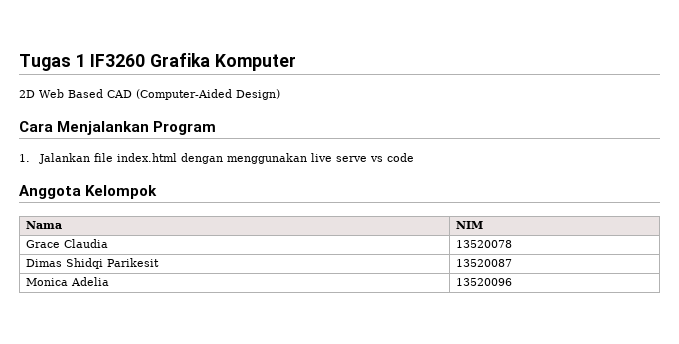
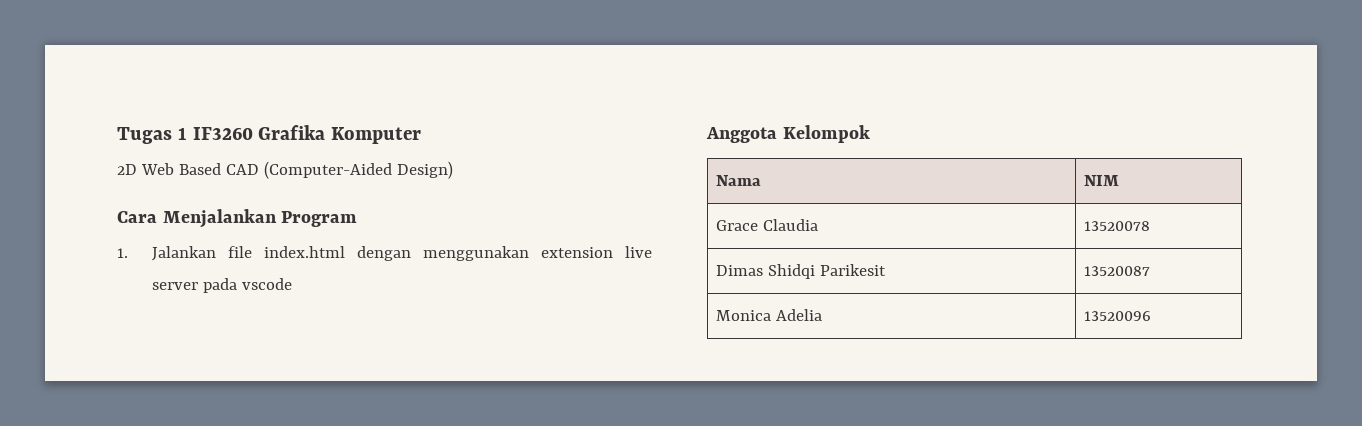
- 1. Jalankan file index.html dengan menggunakan live serve vs code
+ 1. Jalankan file index.html dengan menggunakan extension live server pada vscode

